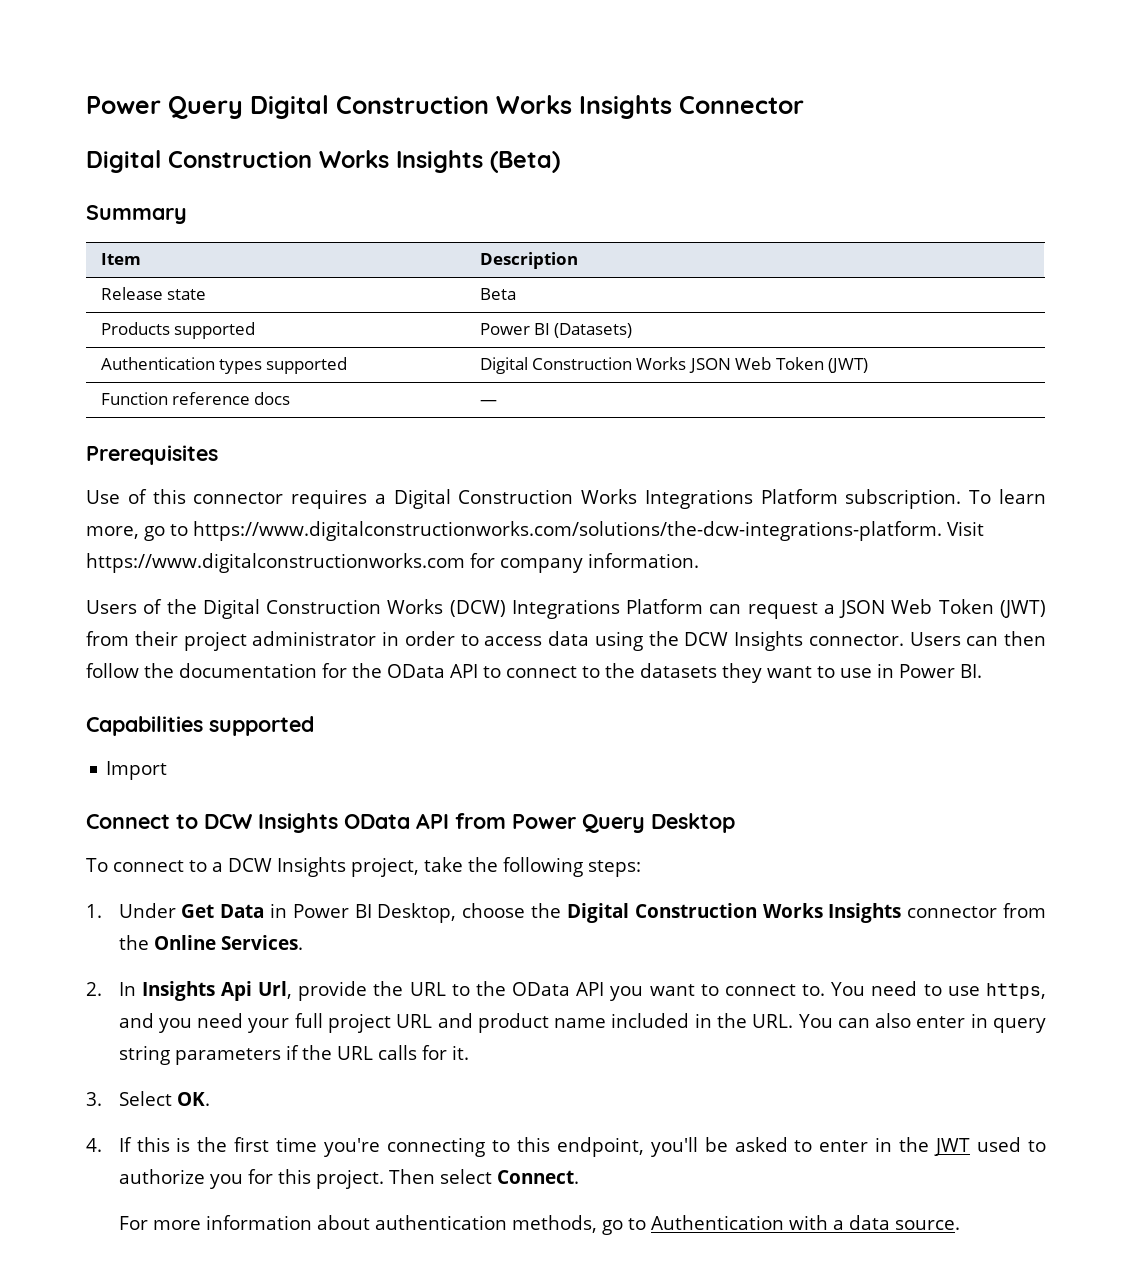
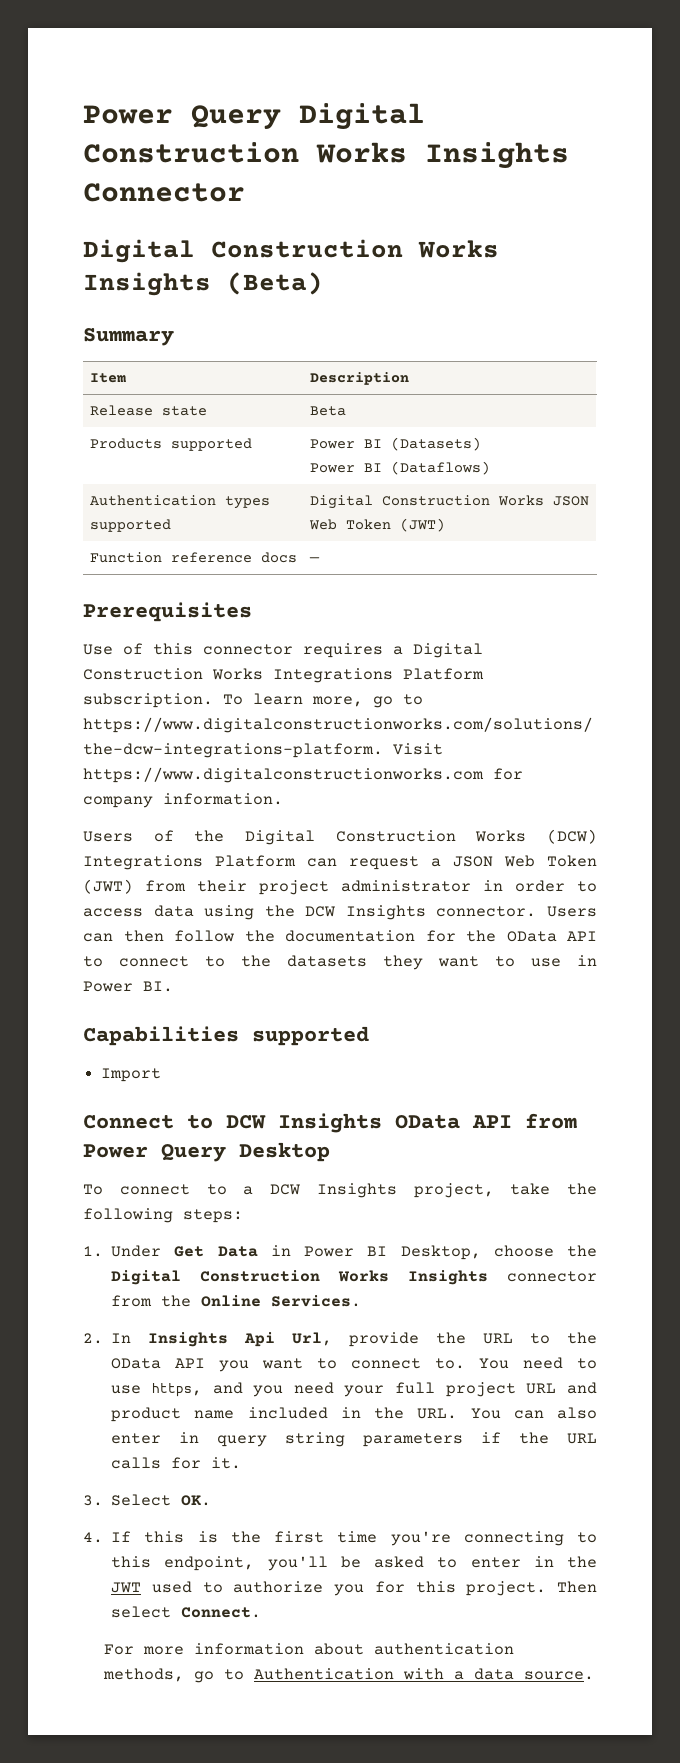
  Products supported | Power BI (Datasets)
+ Power BI (Dataflows)

